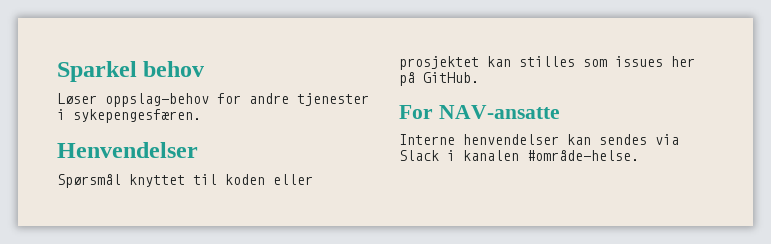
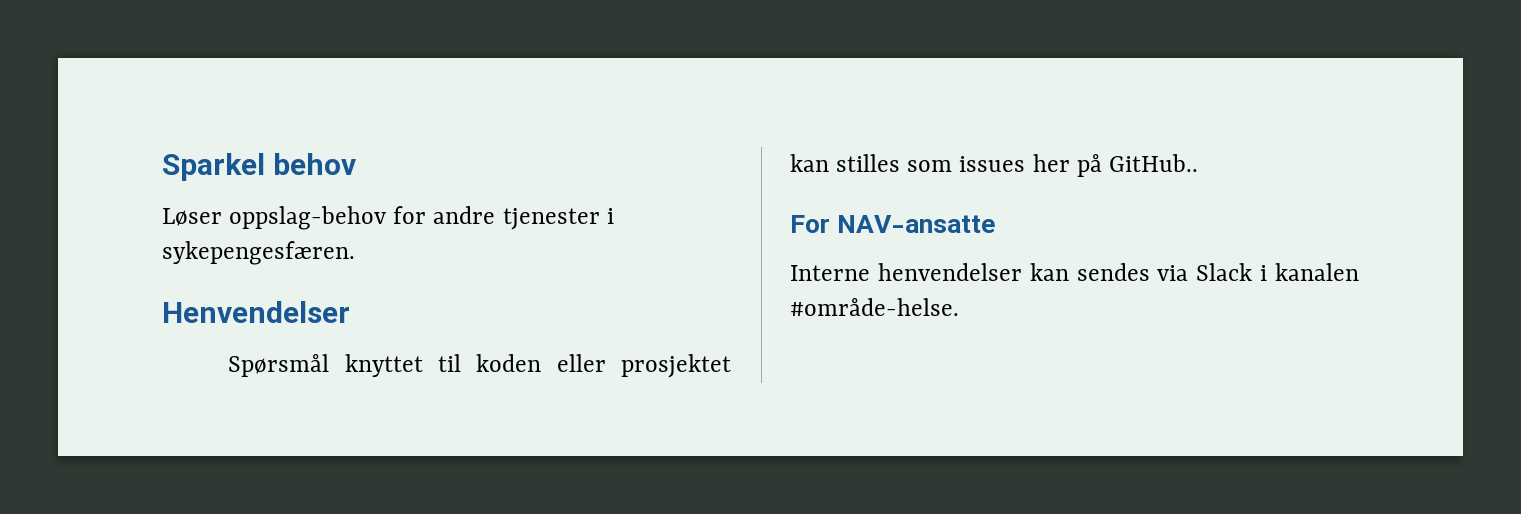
- Spørsmål knyttet til koden eller prosjektet kan stilles som issues her på GitHub.
+ Spørsmål knyttet til koden eller prosjektet kan stilles som issues her på GitHub..

